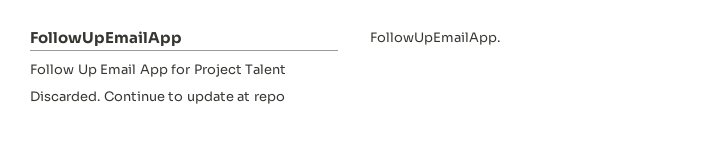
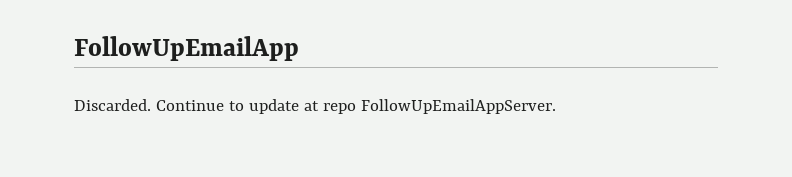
- Follow Up Email App for Project Talent
- Continue to update at repo FollowUpEmailApp.
+ Continue to update at repo FollowUpEmailAppServer.

